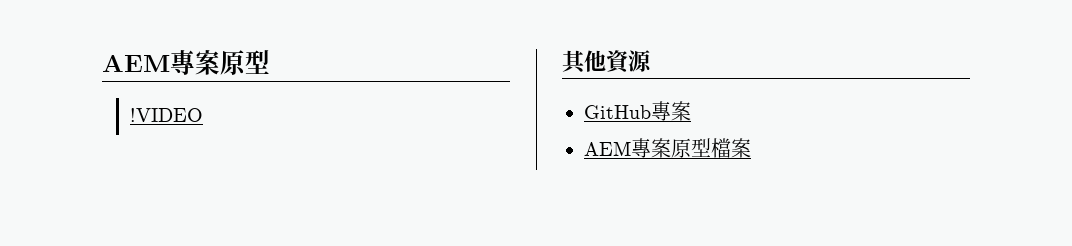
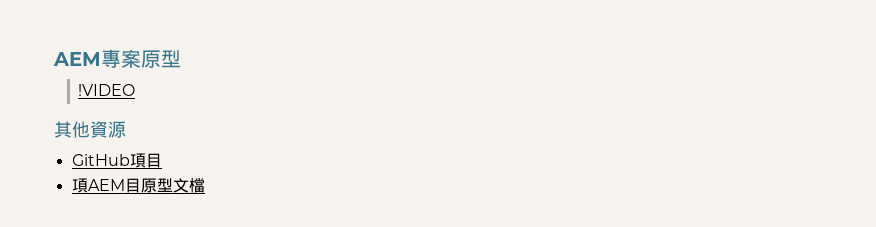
- GitHub專案
- AEM專案原型檔案
+ GitHub項目
+ 項AEM目原型文檔

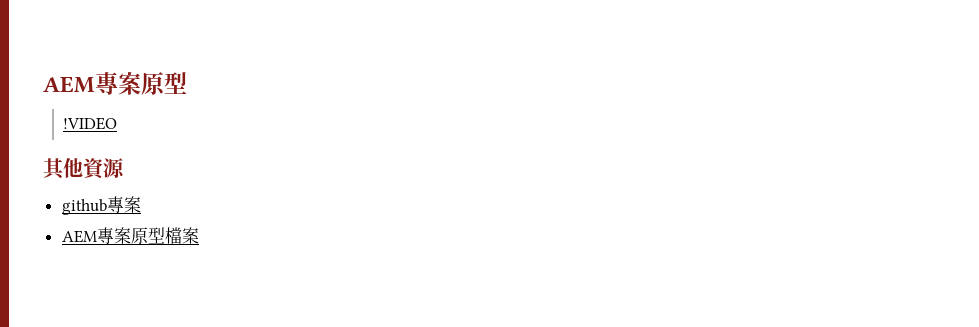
- GitHub項目
- 項AEM目原型文檔
+ github專案
+ AEM專案原型檔案

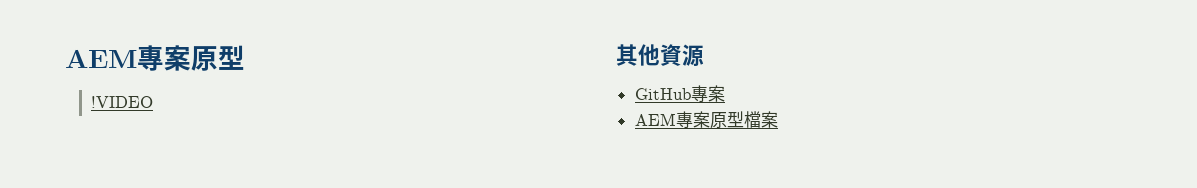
- github專案
+ GitHub專案

